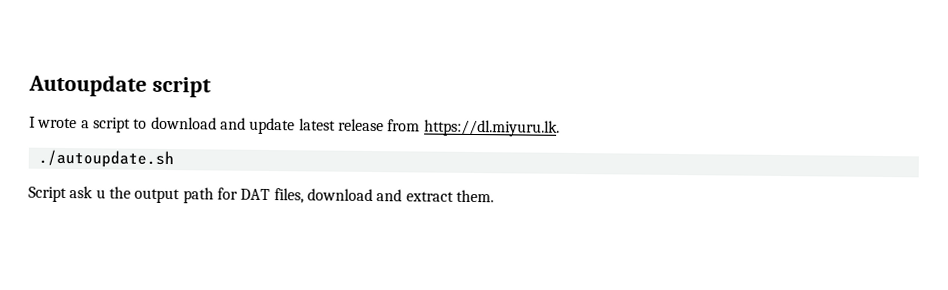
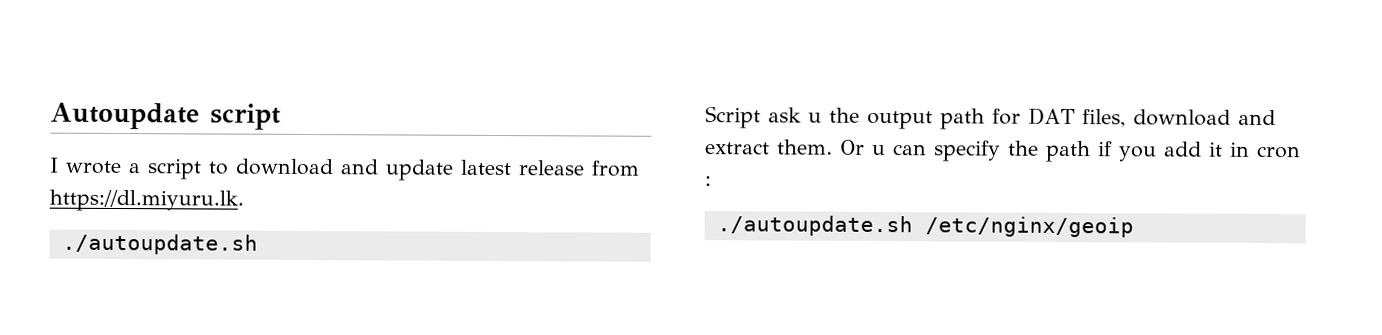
+ Or u can specify the path if you add it in cron :
+ ./autoupdate.sh /etc/nginx/geoip

